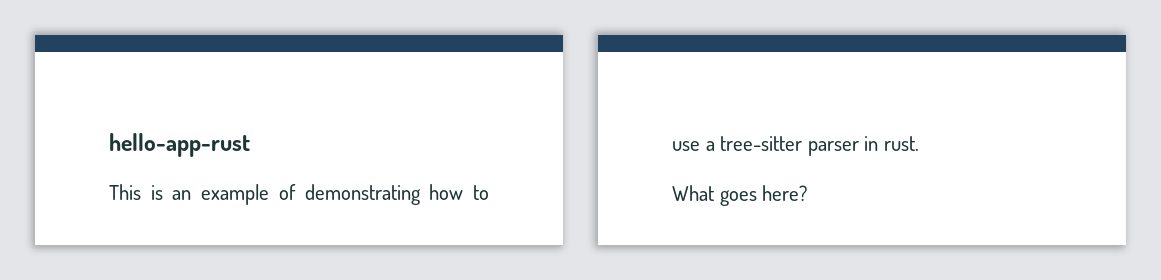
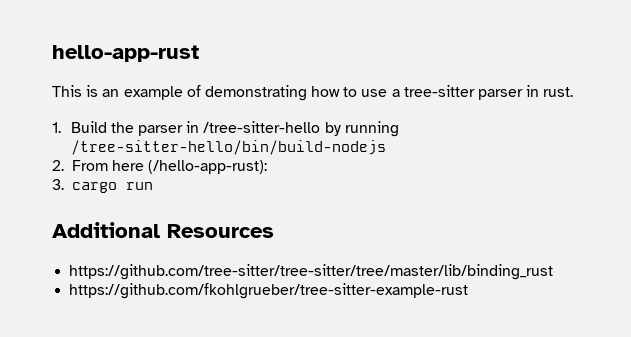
- What goes here?
+ 1. Build the parser in /tree-sitter-hello by running /tree-sitter-hello/bin/build-nodejs
+ 2. From here (/hello-app-rust):
+ 3. cargo run
+ Additional Resources
+ https://github.com/tree-sitter/tree-sitter/tree/master/lib/binding_rust
+ https://github.com/fkohlgrueber/tree-sitter-example-rust

